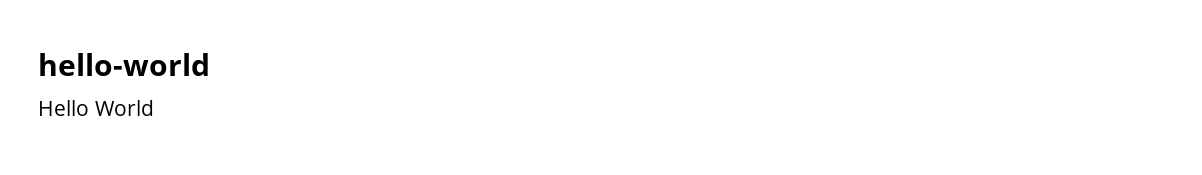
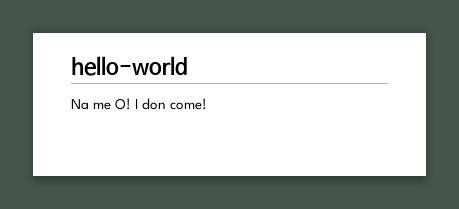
- Hello World
+ Na me O! I don come!

